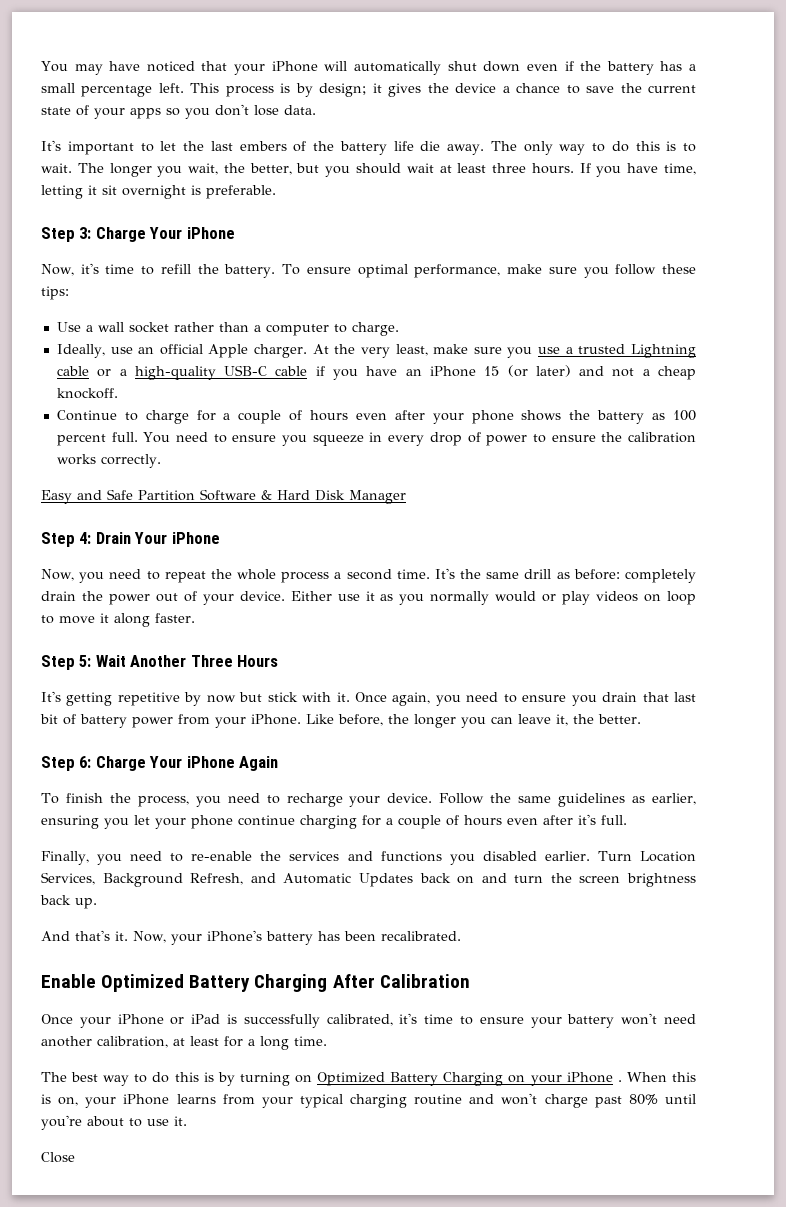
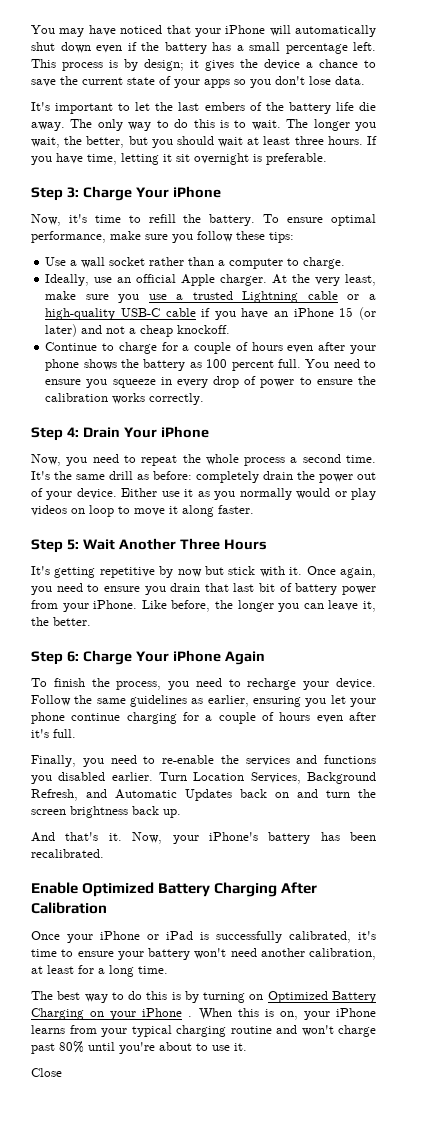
- Easy and Safe Partition Software & Hard Disk Manager

